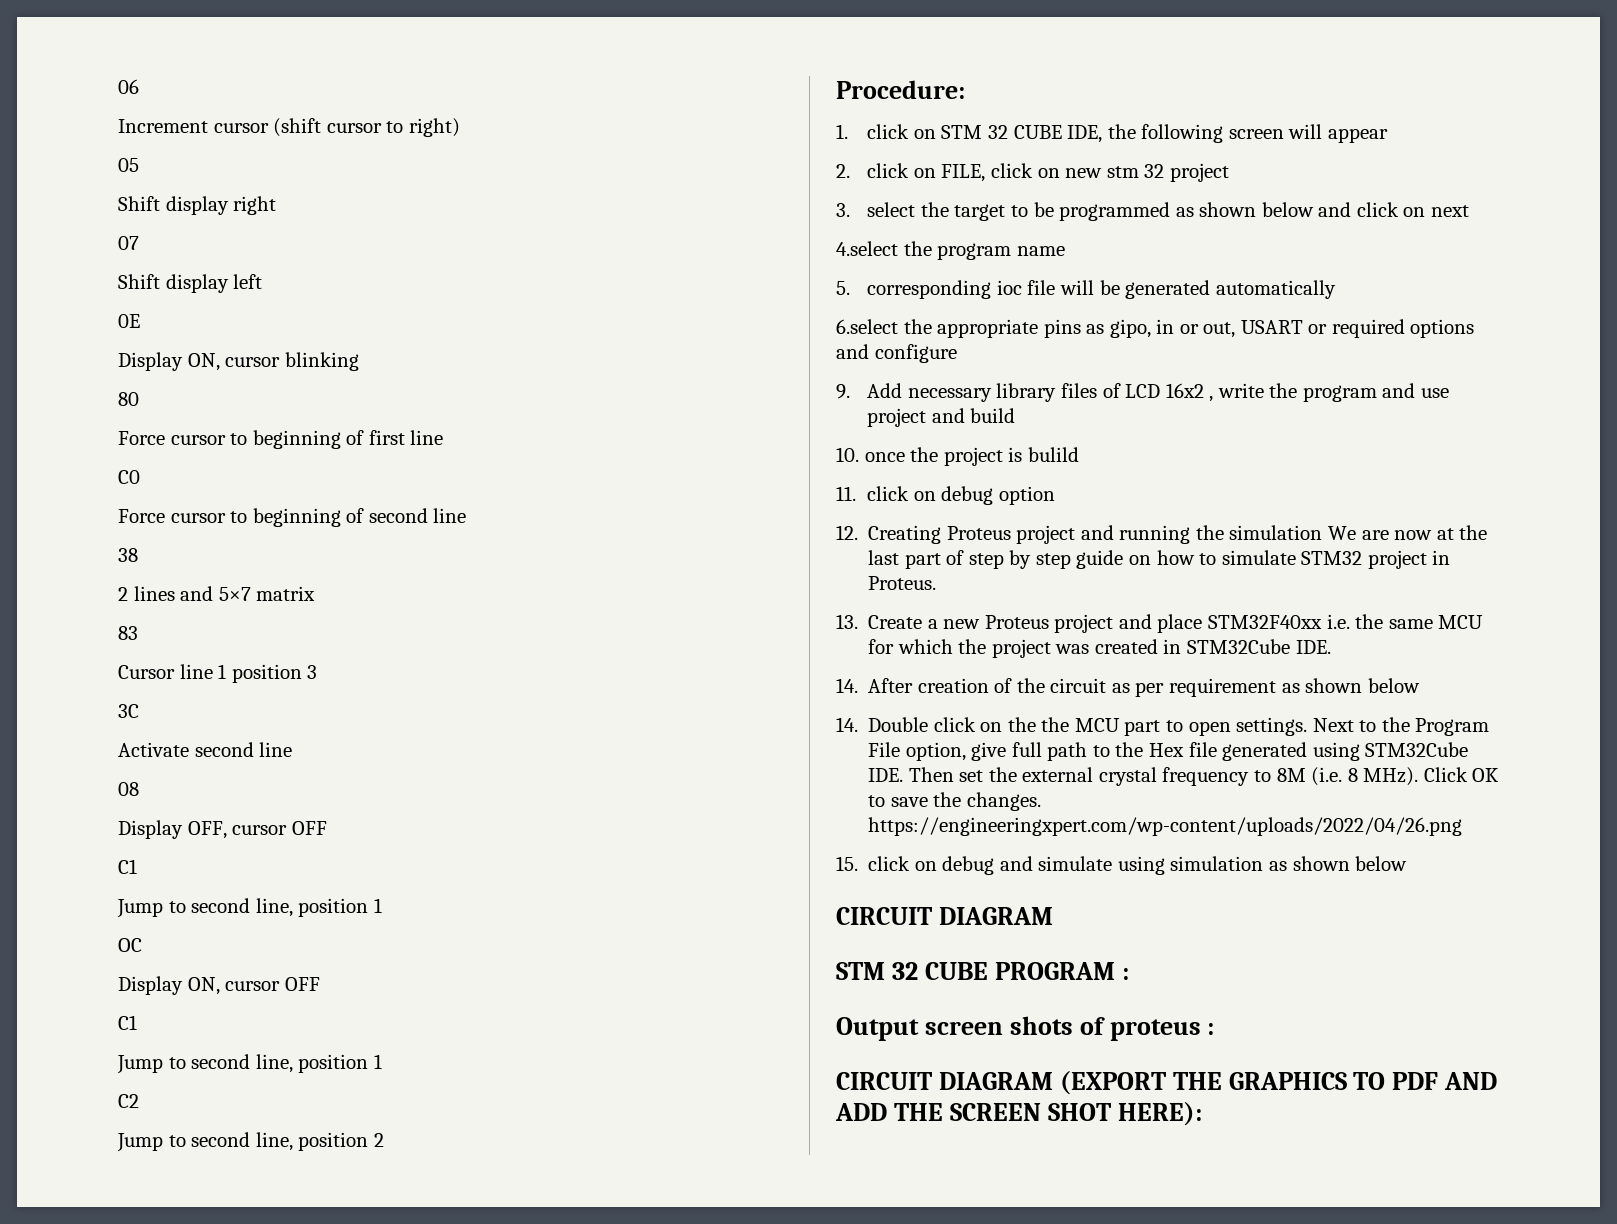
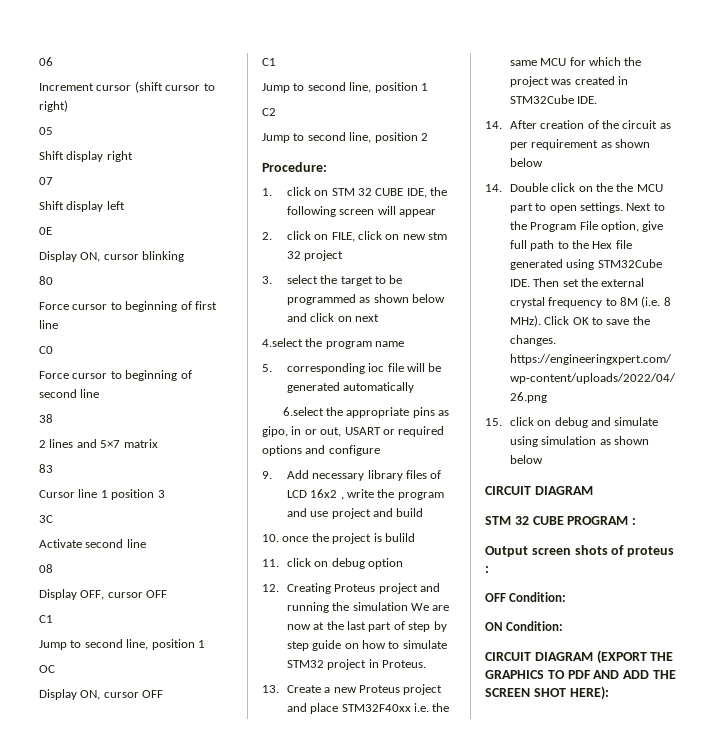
+ OFF Condition:
+ ON Condition:

